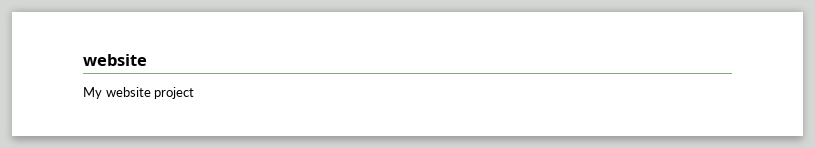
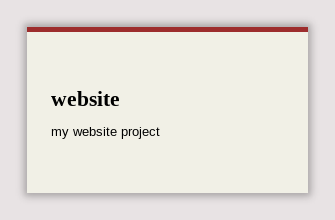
- My website project
+ my website project

